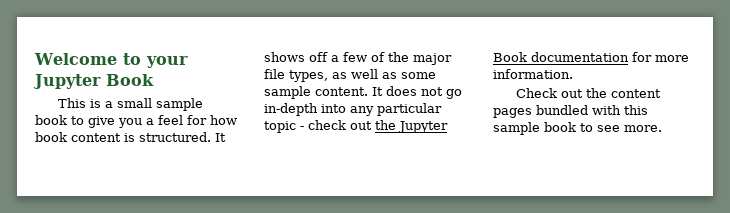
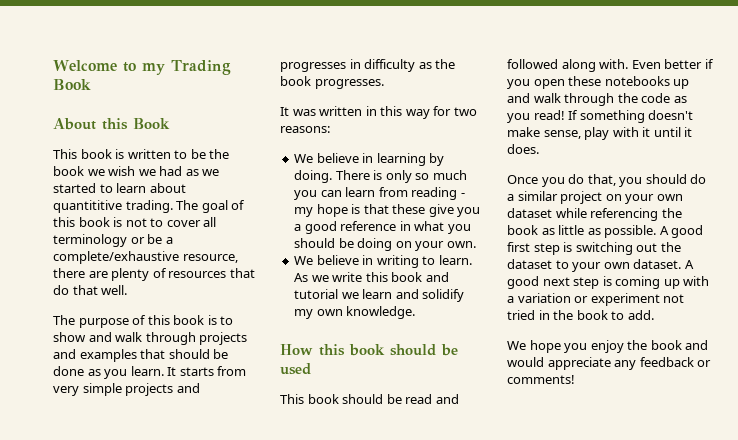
- Welcome to your Jupyter Book
- This is a small sample book to give you a feel for how book content is structured. It shows off a few of the major file types, as well as some sample content. It does not go in-depth into any particular topic - check out the Jupyter Book documentation for more information.
- Check out the content pages bundled with this sample book to see more.
+ Welcome to my Trading Book
+ About this Book
+ This book is written to be the book we wish we had as we started to learn about quantititive trading. The goal of this book is not to cover all terminology or be a complete/exhaustive resource, there are plenty of resources that do that well.
+ The purpose of this book is to show and walk through projects and examples that should be done as you learn. It starts from very simple projects and progresses in difficulty as the book progresses.
+ It was written in this way for two reasons:
+ We believe in learning by doing. There is only so much you can learn from reading - my hope is that these give you a good reference in what you should be doing on your own.
+ We believe in writing to learn. As we write this book and tutorial we learn and solidify my own knowledge.
+ How this book should be used
+ This book should be read and followed along with. Even better if you open these notebooks up and walk through the code as you read! If something doesn't make sense, play with it until it does.
+ Once you do that, you should do a similar project on your own dataset while referencing the book as little as possible. A good first step is switching out the dataset to your own dataset. A good next step is coming up with a variation or experiment not tried in the book to add.
+ We hope you enjoy the book and would appreciate any feedback or comments!

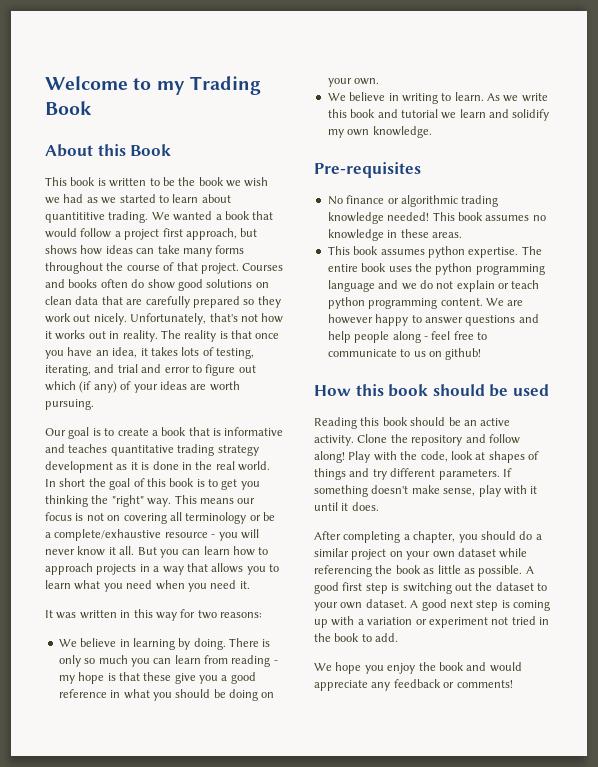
- The goal of this book is not to cover all terminology or be a complete/exhaustive resource, there are plenty of resources that do that well.
- The purpose of this book is to show and walk through projects and examples that should be done as you learn. It starts from very simple projects and progresses in difficulty as the book progresses.
+ We wanted a book that would follow a project first approach, but shows how ideas can take many forms throughout the course of that project. Courses and books often do show good solutions on clean data that are carefully prepared so they work out nicely. Unfortunately, that's not how it works out in reality. The reality is that once you have an idea, it takes lots of testing, iterating, and trial and error to figure out which (if any) of your ideas are worth pursuing.
+ Our goal is to create a book that is informative and teaches quantitative trading strategy development as it is done in the real world. In short the goal of this book is to get you thinking the "right" way. This means our focus is not on covering all terminology or be a complete/exhaustive resource - you will never know it all. But you can learn how to approach projects in a way that allows you to learn what you need when you need it.
+ Pre-requisites
+ No finance or algorithmic trading knowledge needed! This book assumes no knowledge in these areas.
+ This book assumes python expertise. The entire book uses the python programming language and we do not explain or teach python programming content. We are however happy to answer questions and help people along - feel free to communicate to us on github!
- This book should be read and followed along with. Even better if you open these notebooks up and walk through the code as you read!
+ Reading this book should be an active activity. Clone the repository and follow along! Play with the code, look at shapes of things and try different parameters.
- Once you do that, you should do a similar project on your own dataset while referencing the book as little as possible.
+ After completing a chapter, you should do a similar project on your own dataset while referencing the book as little as possible.

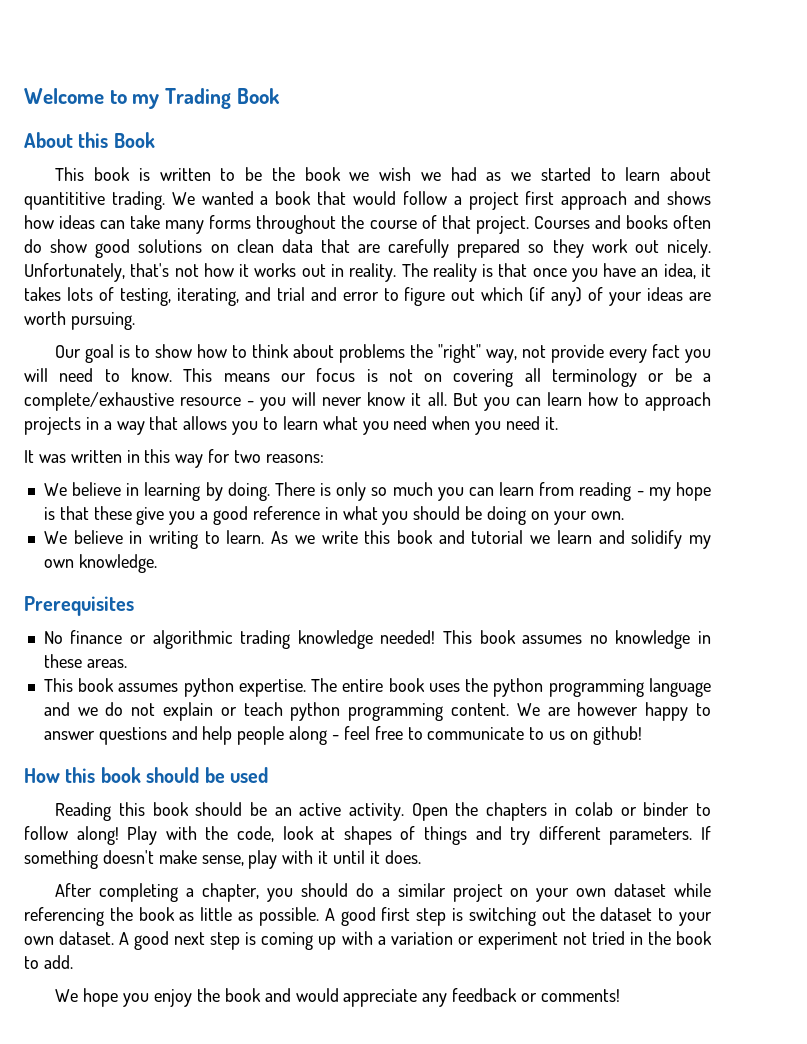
- We wanted a book that would follow a project first approach, but shows how ideas can take many forms throughout the course of that project.
+ We wanted a book that would follow a project first approach and shows how ideas can take many forms throughout the course of that project.
- Our goal is to create a book that is informative and teaches quantitative trading strategy development as it is done in the real world. In short the goal of this book is to get you thinking the "right" way.
+ Our goal is to show how to think about problems the "right" way, not provide every fact you will need to know.
- Pre-requisites
+ Prerequisites
- Clone the repository and follow along!
+ Open the chapters in colab or binder to follow along!

